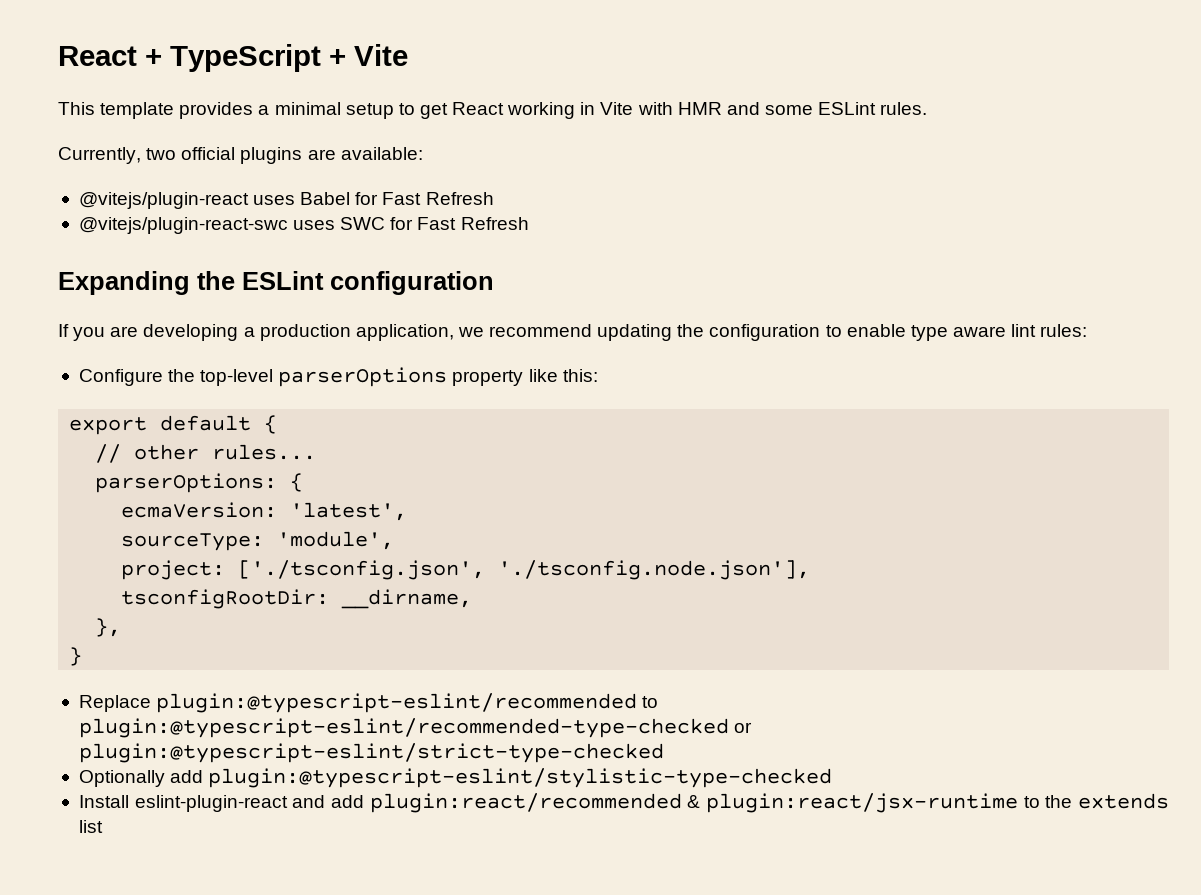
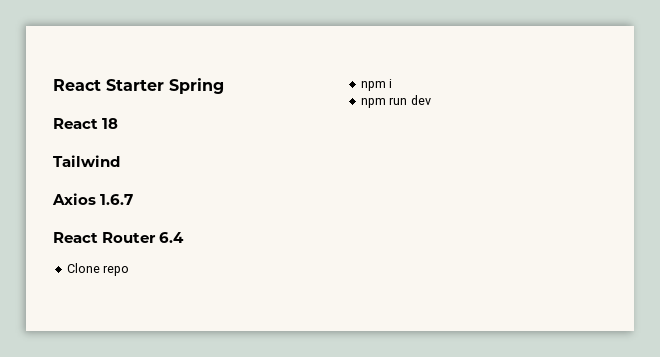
- React + TypeScript + Vite
- This template provides a minimal setup to get React working in Vite with HMR and some ESLint rules.
- Currently, two official plugins are available:
- @vitejs/plugin-react uses Babel for Fast Refresh
- @vitejs/plugin-react-swc uses SWC for Fast Refresh
- Expanding the ESLint configuration
- If you are developing a production application, we recommend updating the configuration to enable type aware lint rules:
- Configure the top-level parserOptions property like this:
- export default {
- // other rules...
- parserOptions: {
- ecmaVersion: 'latest',
- sourceType: 'module',
- project: ['./tsconfig.json', './tsconfig.node.json'],
- tsconfigRootDir: __dirname,
- },
- }
- Replace plugin:@typescript-eslint/recommended to plugin:@typescript-eslint/recommended-type-checked or plugin:@typescript-eslint/strict-type-checked
- Optionally add plugin:@typescript-eslint/stylistic-type-checked
- Install eslint-plugin-react and add plugin:react/recommended & plugin:react/jsx-runtime to the extends list
+ React Starter Spring
+ React 18
+ Tailwind
+ Axios 1.6.7
+ React Router 6.4
+ Clone repo
+ npm i
+ npm run dev

